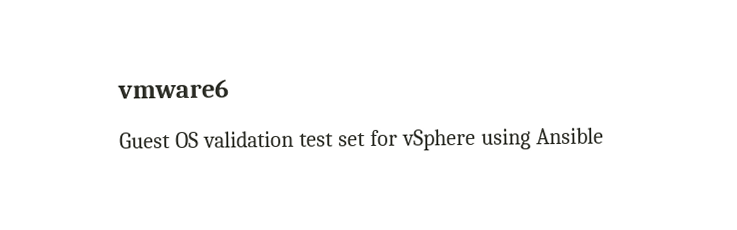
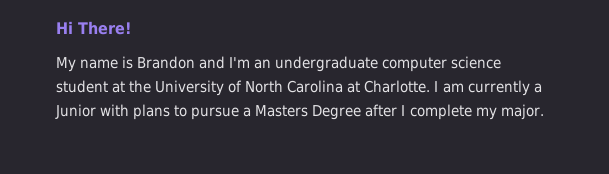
- vmware6
- Guest OS validation test set for vSphere using Ansible
+ Hi There!
+ My name is Brandon and I'm an undergraduate computer science student at the University of North Carolina at Charlotte. I am currently a Junior with plans to pursue a Masters Degree after I complete my major.

